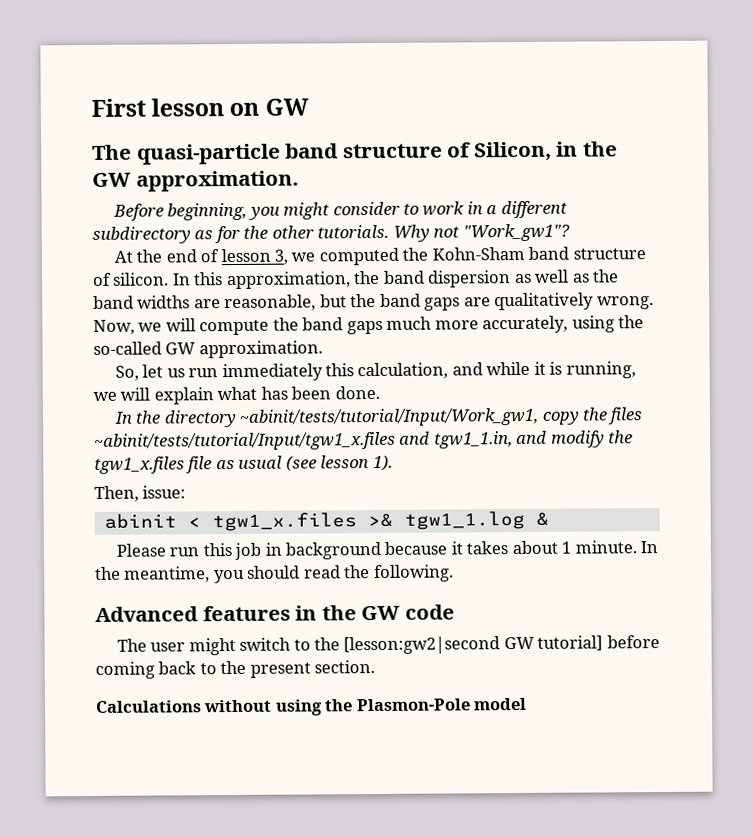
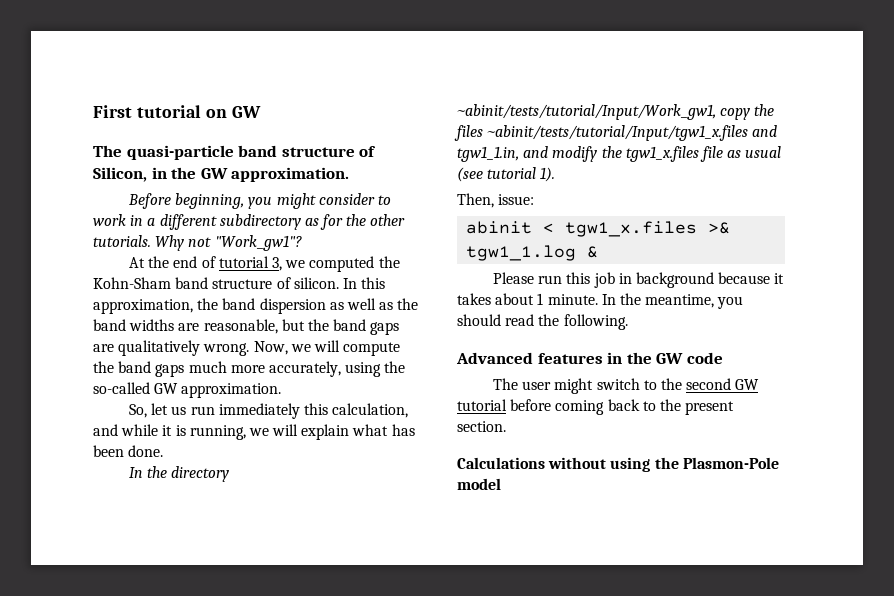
- First lesson on GW
+ First tutorial on GW
- At the end of lesson 3, we computed the Kohn-Sham band structure of silicon.
+ At the end of tutorial 3, we computed the Kohn-Sham band structure of silicon.
- In the directory ~abinit/tests/tutorial/Input/Work_gw1, copy the files ~abinit/tests/tutorial/Input/tgw1_x.files and tgw1_1.in, and modify the tgw1_x.files file as usual (see lesson 1).
+ In the directory ~abinit/tests/tutorial/Input/Work_gw1, copy the files ~abinit/tests/tutorial/Input/tgw1_x.files and tgw1_1.in, and modify the tgw1_x.files file as usual (see tutorial 1).
- The user might switch to the [lesson:gw2|second GW tutorial] before coming back to the present section.
+ The user might switch to the second GW tutorial before coming back to the present section.

